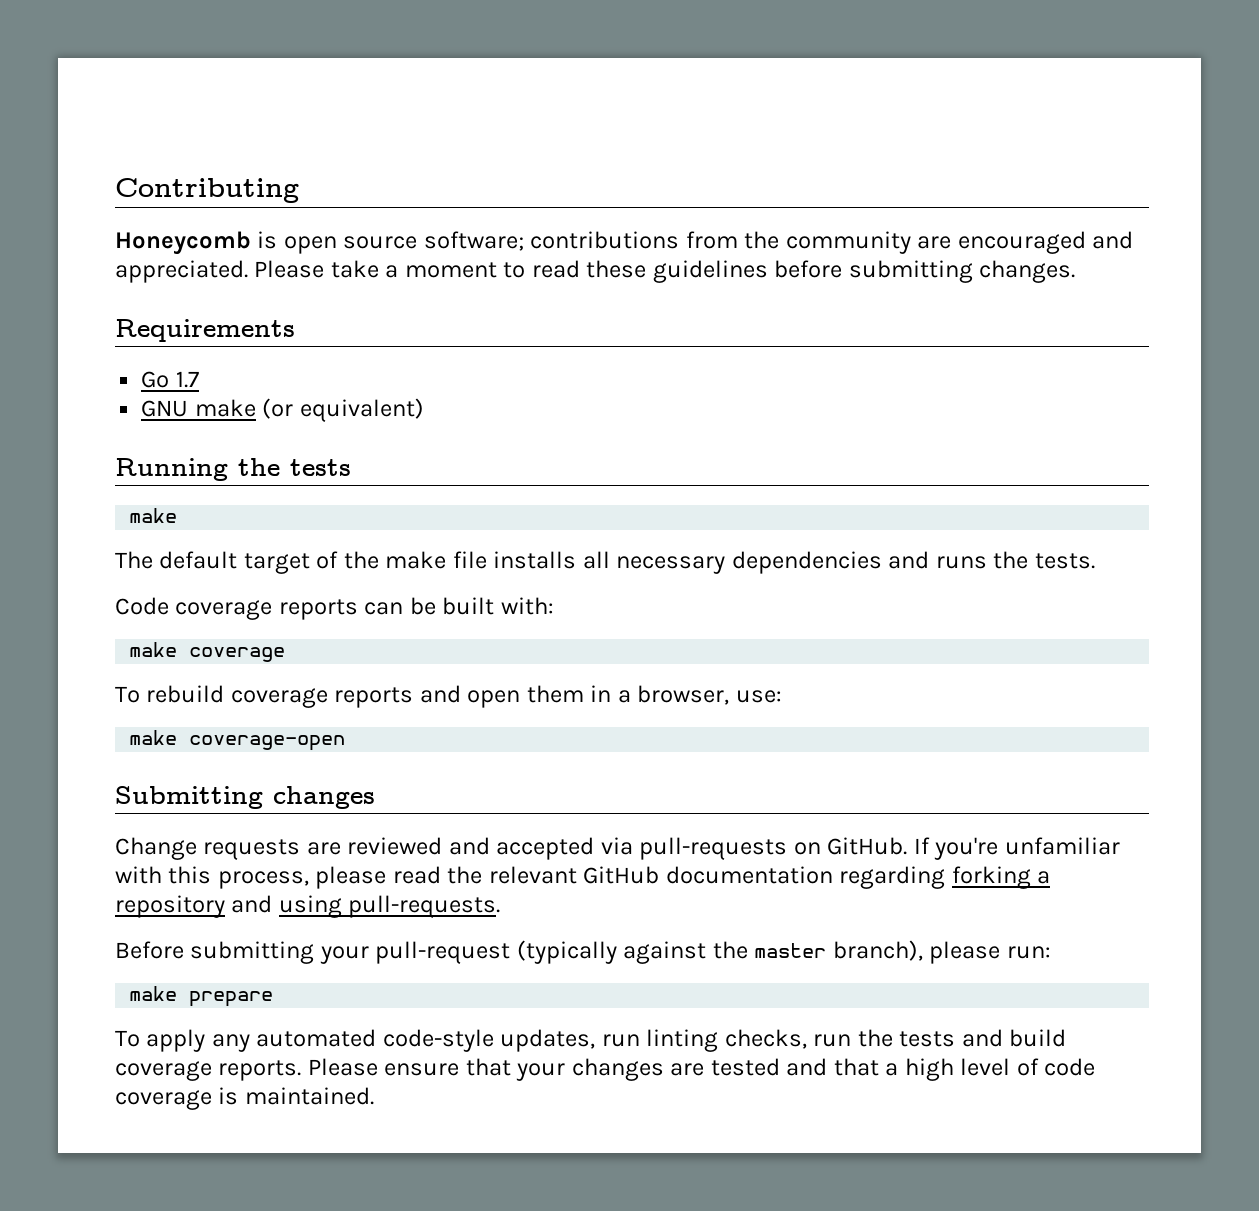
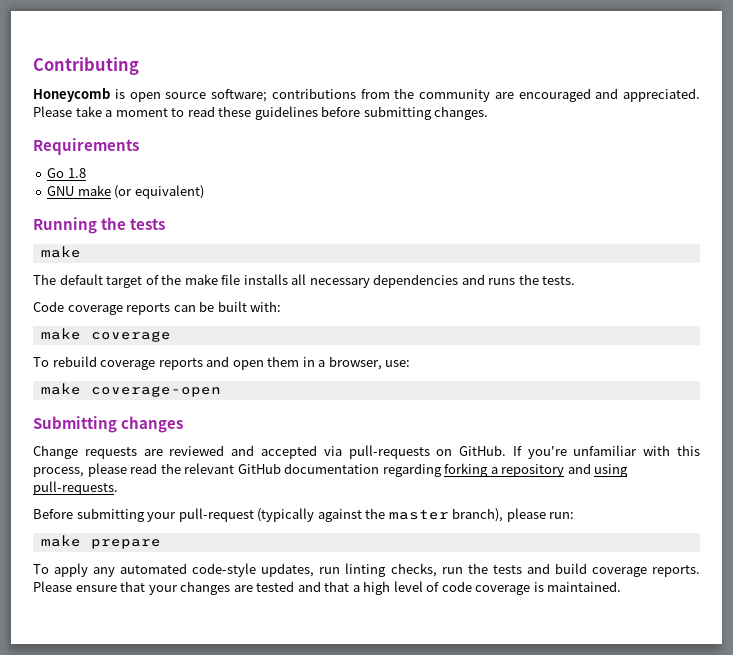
- Go 1.7
+ Go 1.8

